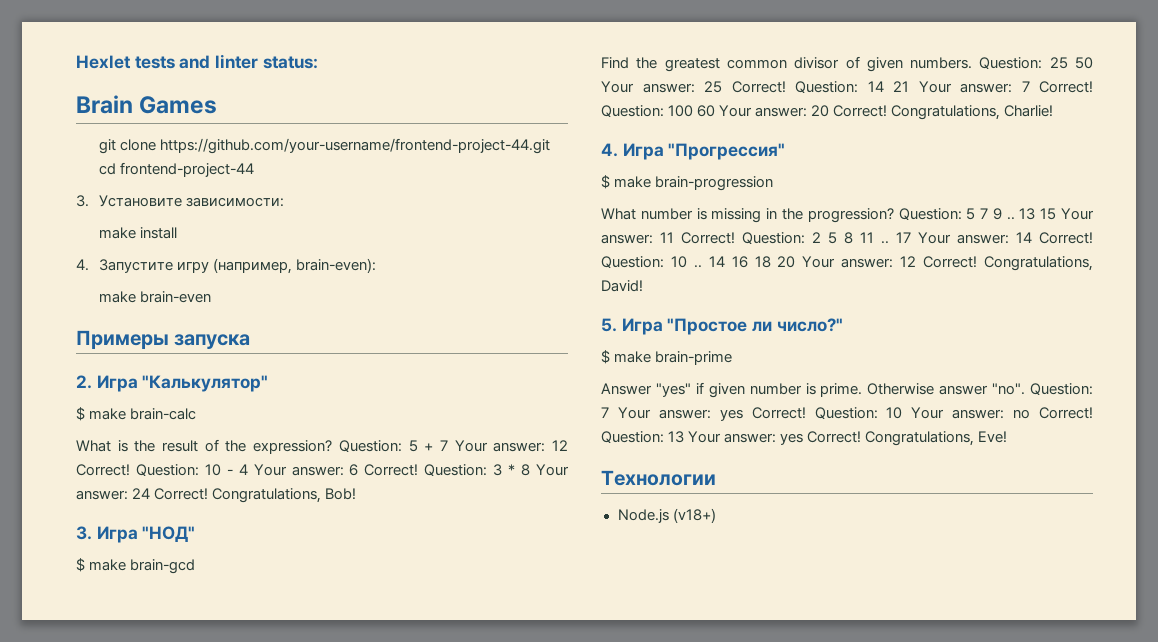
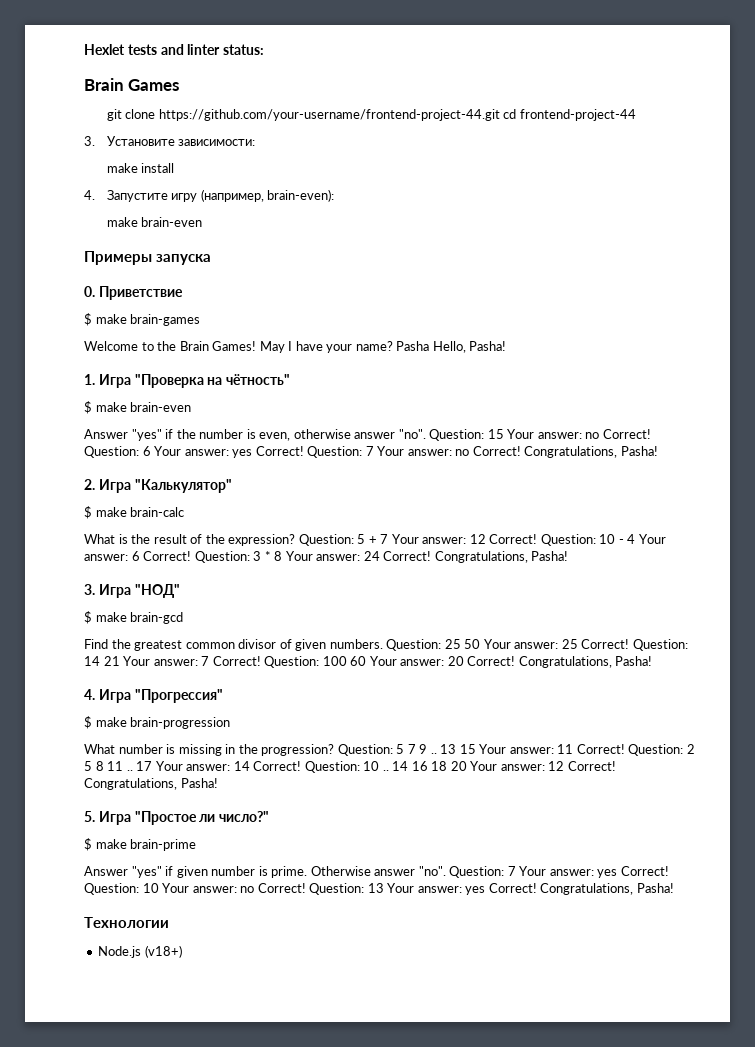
+ 0. Приветствие
+ $ make brain-games
+ Welcome to the Brain Games! May I have your name? Pasha Hello, Pasha!
+ 1. Игра "Проверка на чётность"
+ $ make brain-even
+ Answer "yes" if the number is even, otherwise answer "no". Question: 15 Your answer: no Correct! Question: 6 Your answer: yes Correct! Question: 7 Your answer: no Correct! Congratulations, Pasha!
- Question: 3 * 8 Your answer: 24 Correct! Congratulations, Bob!
+ Question: 3 * 8 Your answer: 24 Correct! Congratulations, Pasha!
- Question: 100 60 Your answer: 20 Correct! Congratulations, Charlie!
+ Question: 100 60 Your answer: 20 Correct! Congratulations, Pasha!
- 14 16 18 20 Your answer: 12 Correct! Congratulations, David!
+ 14 16 18 20 Your answer: 12 Correct! Congratulations, Pasha!
- Question: 13 Your answer: yes Correct! Congratulations, Eve!
+ Question: 13 Your answer: yes Correct! Congratulations, Pasha!

